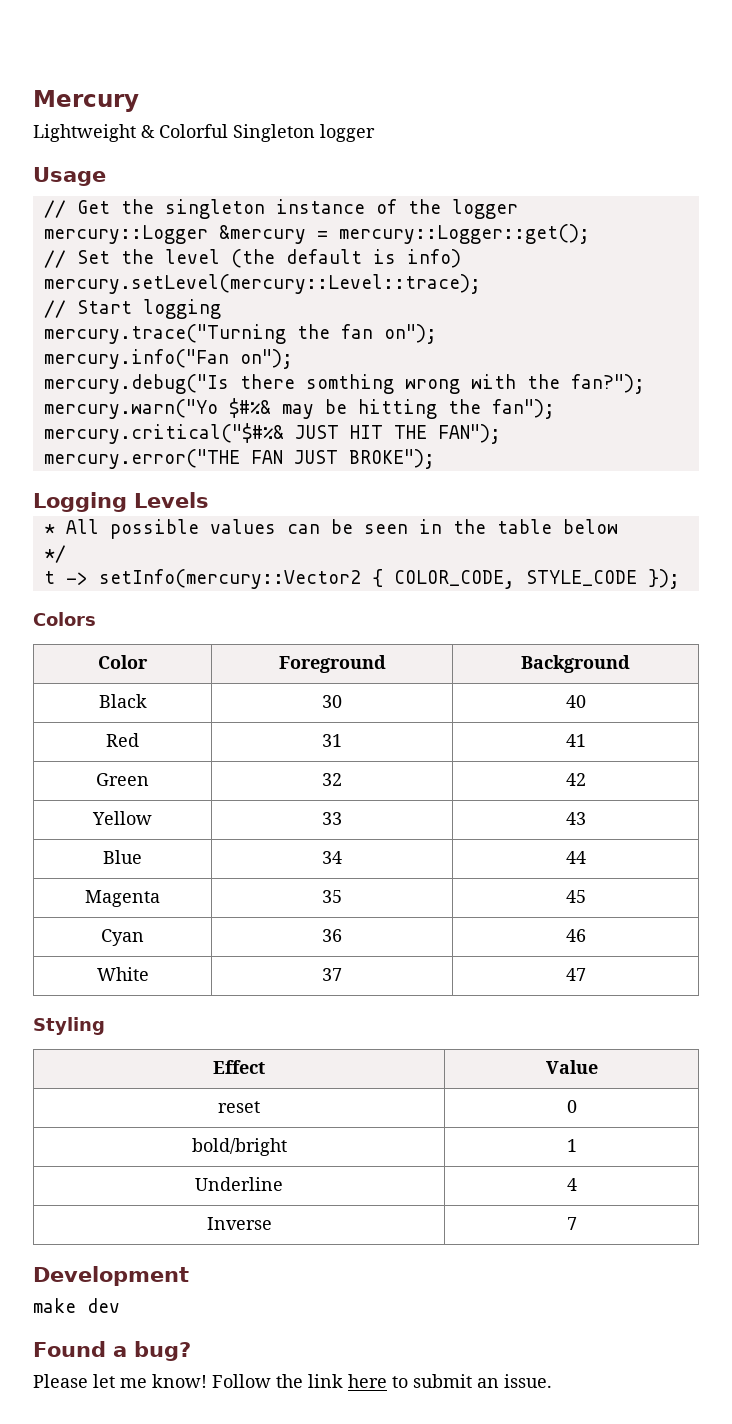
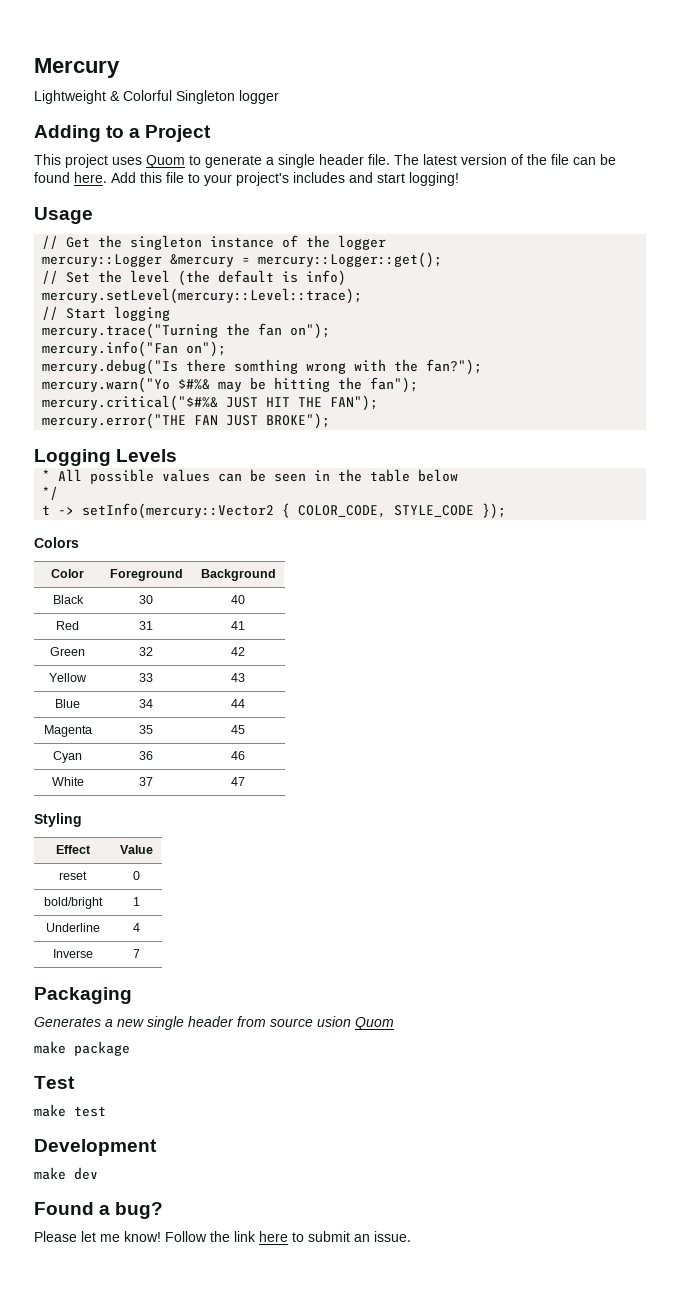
+ Adding to a Project
+ This project uses Quom to generate a single header file. The latest version of the file can be found here. Add this file to your project's includes and start logging!
+ Packaging
+ Generates a new single header from source usion Quom
+ make package
+ Test
+ make test

